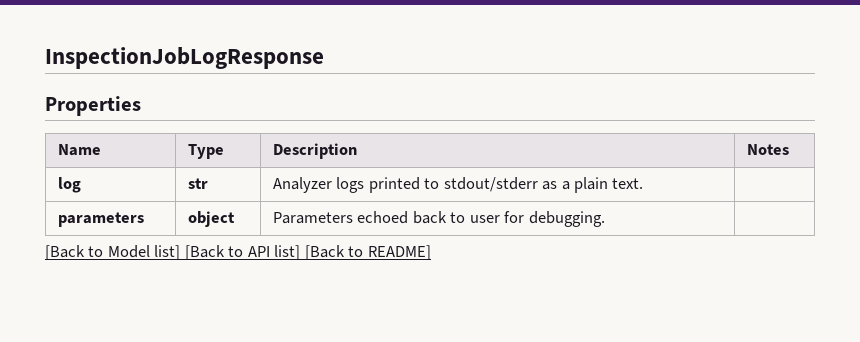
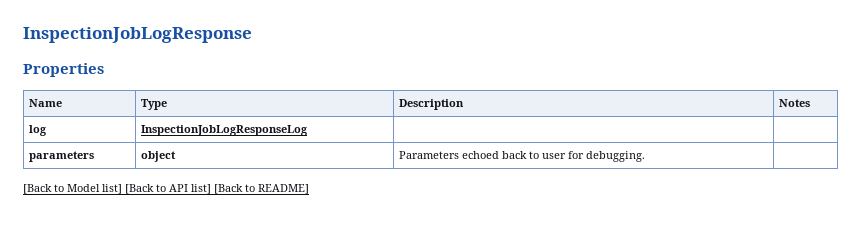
- log | str | Analyzer logs printed to stdout/stderr as a plain text. |
+ log | InspectionJobLogResponseLog | |

